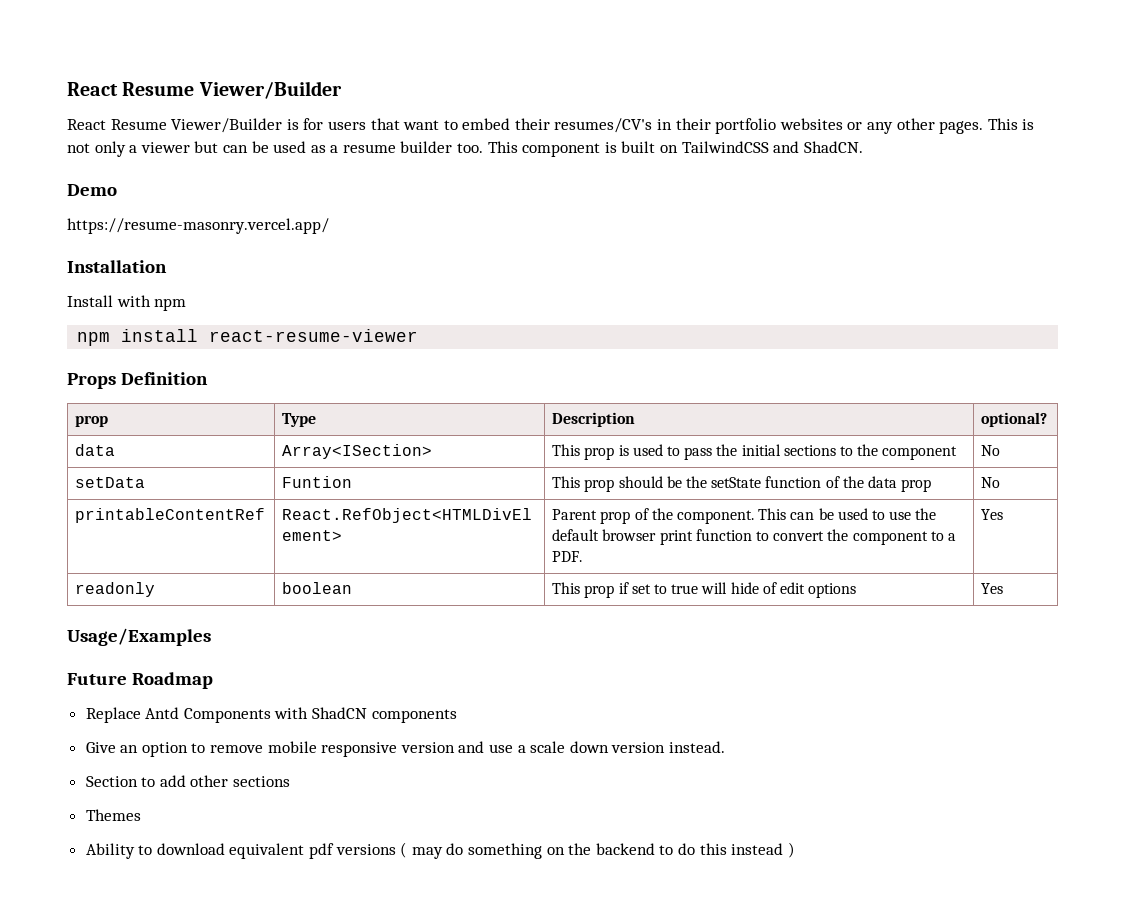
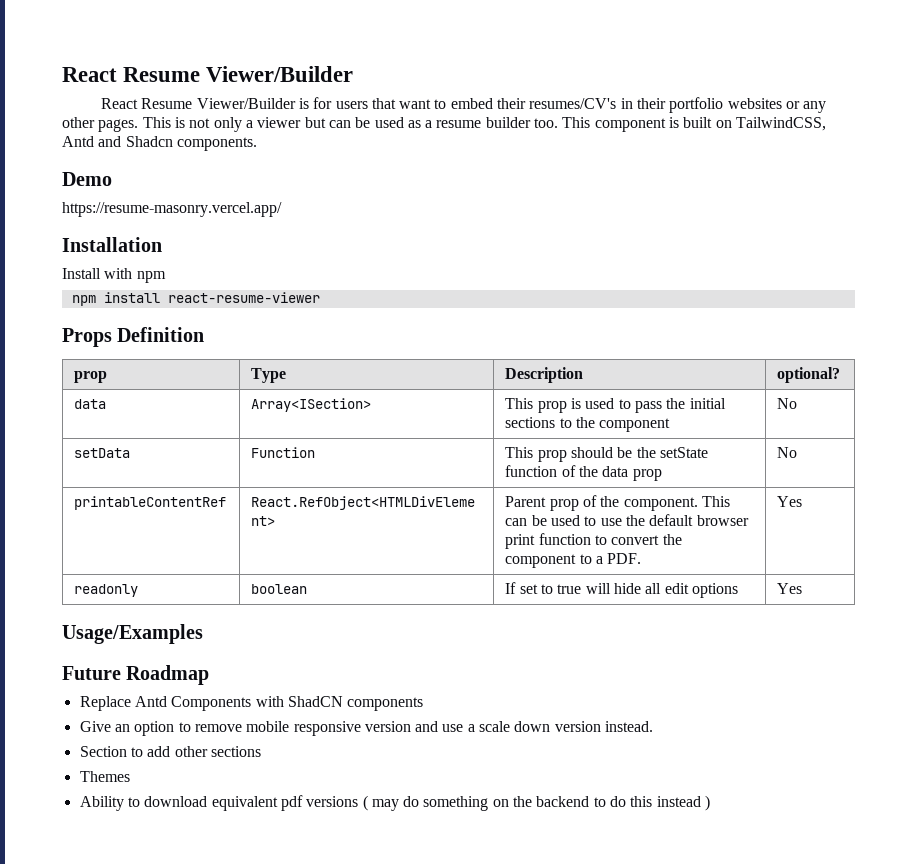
- This component is built on TailwindCSS and ShadCN.
+ This component is built on TailwindCSS, Antd and Shadcn components.
- setData | Funtion | This prop should be the setState function of the data prop | No
+ setData | Function | This prop should be the setState function of the data prop | No
- readonly | boolean | This prop if set to true will hide of edit options | Yes
+ readonly | boolean | If set to true will hide all edit options | Yes

